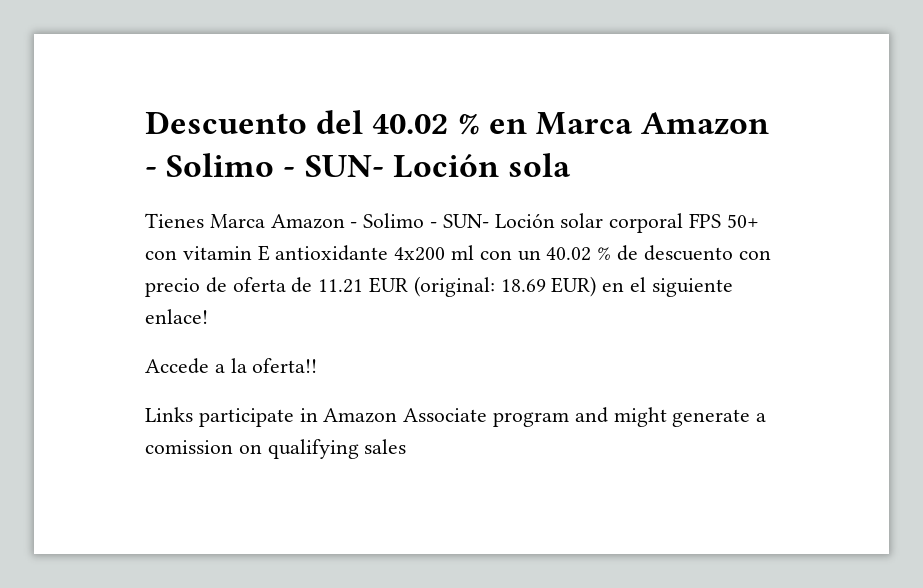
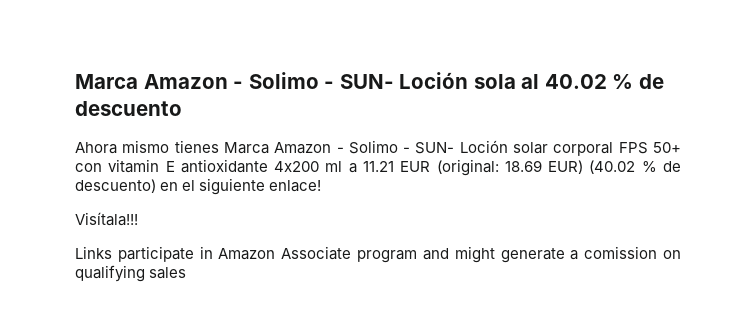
- Descuento del 40.02 % en Marca Amazon - Solimo - SUN- Loción sola
- Tienes Marca Amazon - Solimo - SUN- Loción solar corporal FPS 50+ con vitamin E antioxidante 4x200 ml con un 40.02 % de descuento con precio de oferta de 11.21 EUR (original: 18.69 EUR) en el siguiente enlace!
+ Marca Amazon - Solimo - SUN- Loción sola al 40.02 % de descuento
+ Ahora mismo tienes Marca Amazon - Solimo - SUN- Loción solar corporal FPS 50+ con vitamin E antioxidante 4x200 ml a 11.21 EUR (original: 18.69 EUR) (40.02 % de descuento) en el siguiente enlace!
- Accede a la oferta!!
+ Visítala!!!

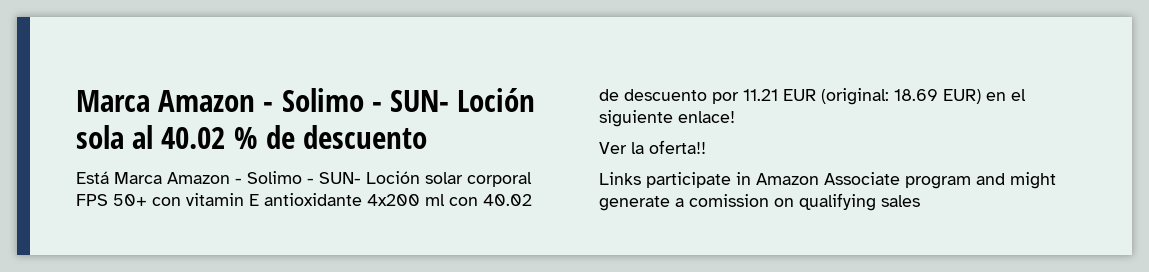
- Ahora mismo tienes Marca Amazon - Solimo - SUN- Loción solar corporal FPS 50+ con vitamin E antioxidante 4x200 ml a 11.21 EUR (original: 18.69 EUR) (40.02 % de descuento) en el siguiente enlace!
+ Está Marca Amazon - Solimo - SUN- Loción solar corporal FPS 50+ con vitamin E antioxidante 4x200 ml con 40.02 de descuento por 11.21 EUR (original: 18.69 EUR) en el siguiente enlace!
- Visítala!!!
+ Ver la oferta!!

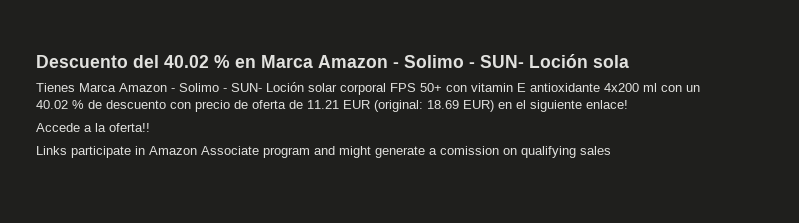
- Marca Amazon - Solimo - SUN- Loción sola al 40.02 % de descuento
- Está Marca Amazon - Solimo - SUN- Loción solar corporal FPS 50+ con vitamin E antioxidante 4x200 ml con 40.02 de descuento por 11.21 EUR (original: 18.69 EUR) en el siguiente enlace!
+ Descuento del 40.02 % en Marca Amazon - Solimo - SUN- Loción sola
+ Tienes Marca Amazon - Solimo - SUN- Loción solar corporal FPS 50+ con vitamin E antioxidante 4x200 ml con un 40.02 % de descuento con precio de oferta de 11.21 EUR (original: 18.69 EUR) en el siguiente enlace!
- Ver la oferta!!
+ Accede a la oferta!!

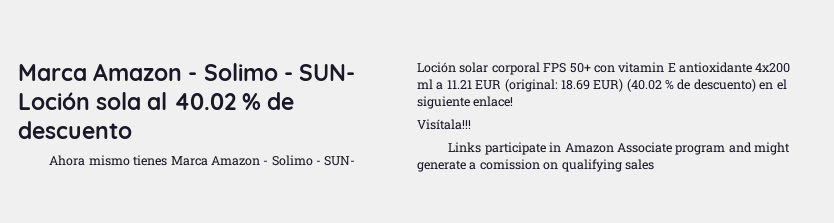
- Descuento del 40.02 % en Marca Amazon - Solimo - SUN- Loción sola
- Tienes Marca Amazon - Solimo - SUN- Loción solar corporal FPS 50+ con vitamin E antioxidante 4x200 ml con un 40.02 % de descuento con precio de oferta de 11.21 EUR (original: 18.69 EUR) en el siguiente enlace!
+ Marca Amazon - Solimo - SUN- Loción sola al 40.02 % de descuento
+ Ahora mismo tienes Marca Amazon - Solimo - SUN- Loción solar corporal FPS 50+ con vitamin E antioxidante 4x200 ml a 11.21 EUR (original: 18.69 EUR) (40.02 % de descuento) en el siguiente enlace!
- Accede a la oferta!!
+ Visítala!!!

